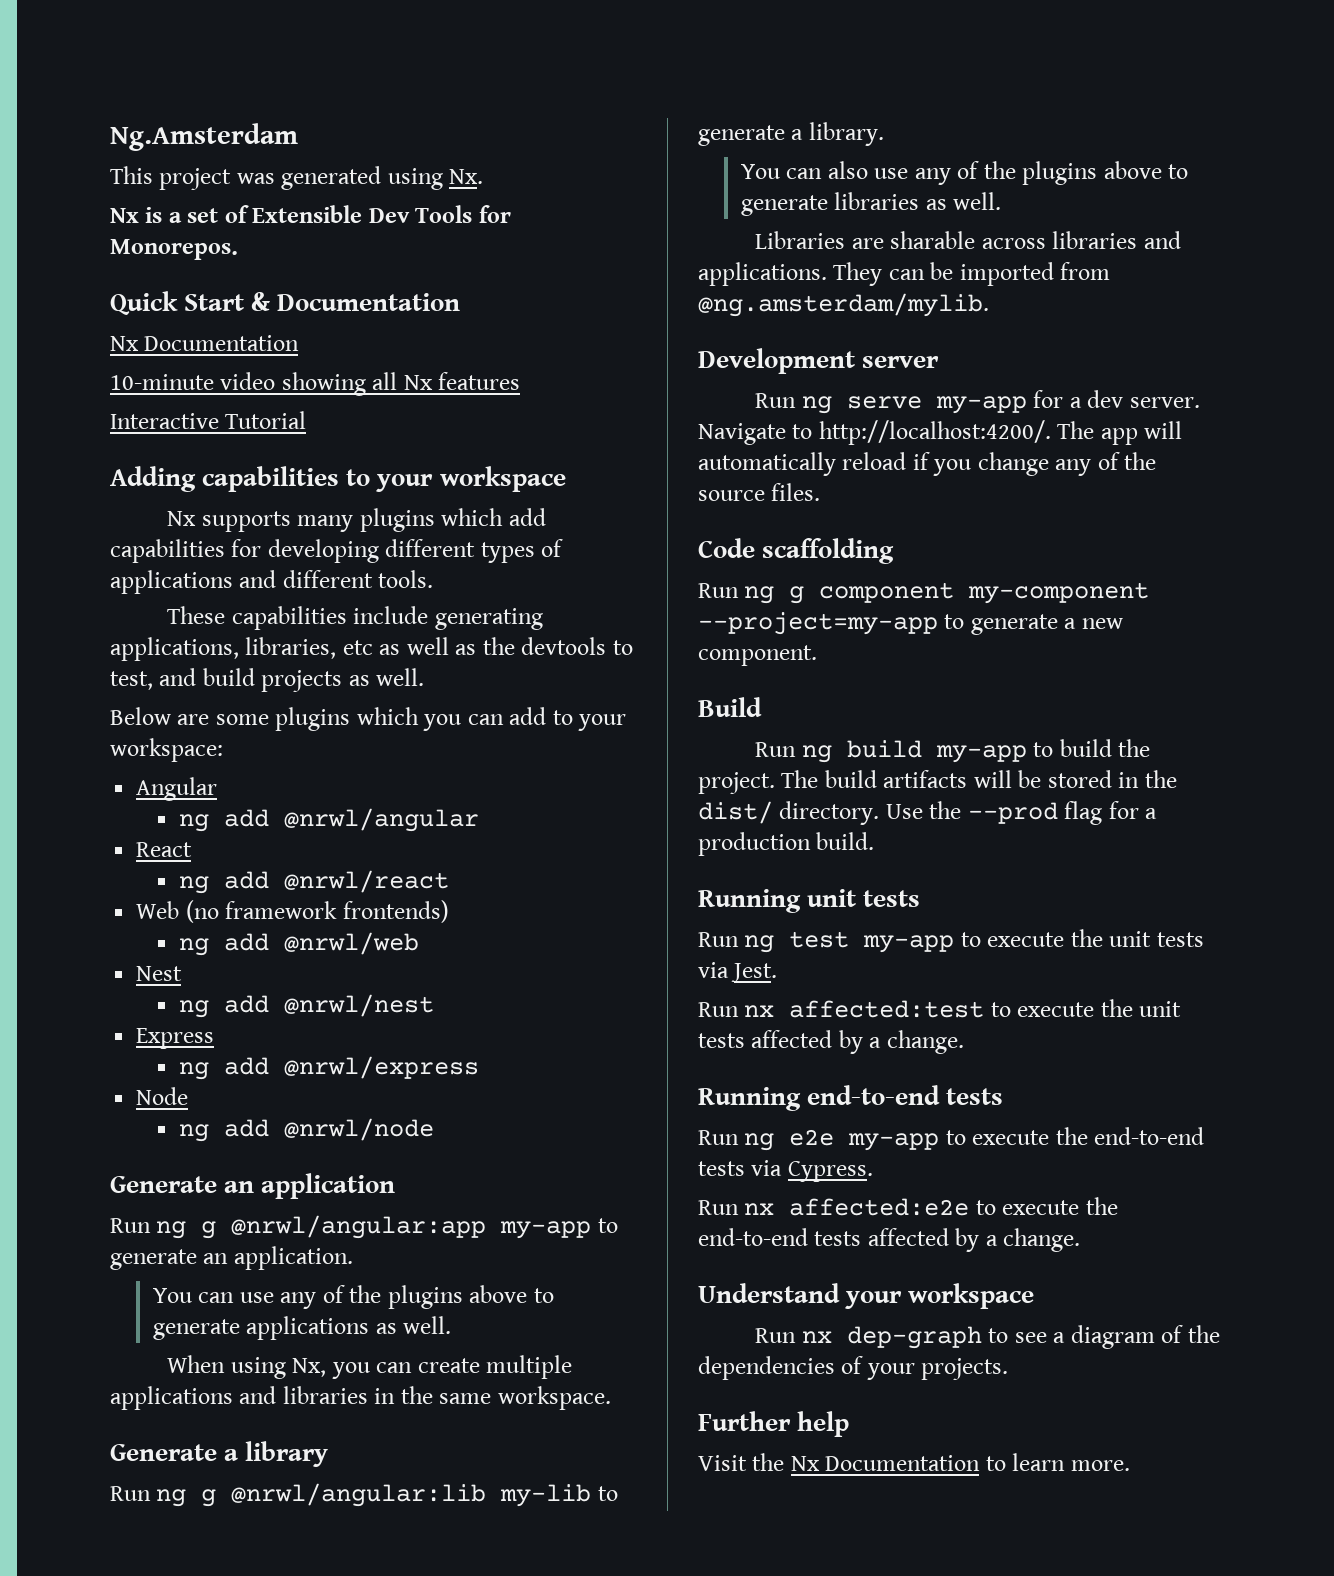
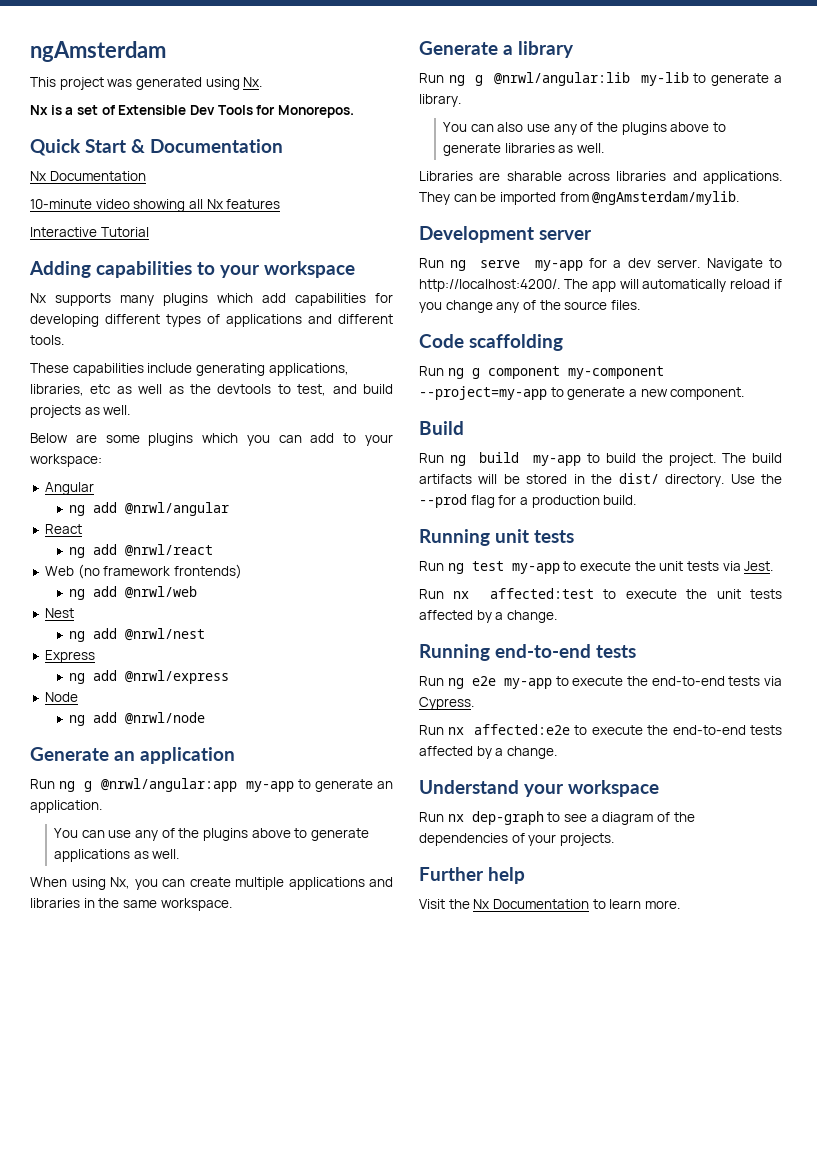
- Ng.Amsterdam
+ ngAmsterdam
- They can be imported from @ng.amsterdam/mylib.
+ They can be imported from @ngAmsterdam/mylib.

